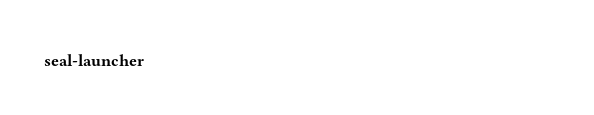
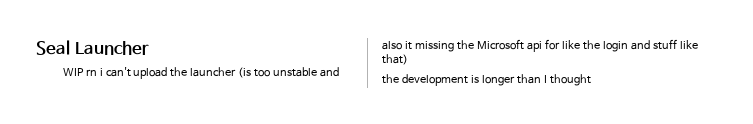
- seal-launcher
+ Seal Launcher
+ WIP rn i can't upload the launcher (is too unstable and also it missing the Microsoft api for like the login and stuff like that)
+ the development is longer than I thought

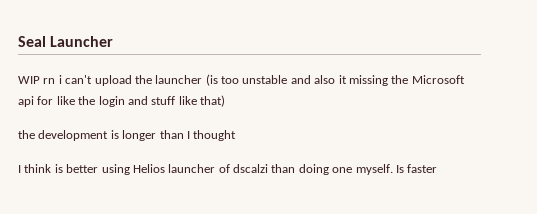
+ I think is better using Helios launcher of dscalzi than doing one myself. Is faster

